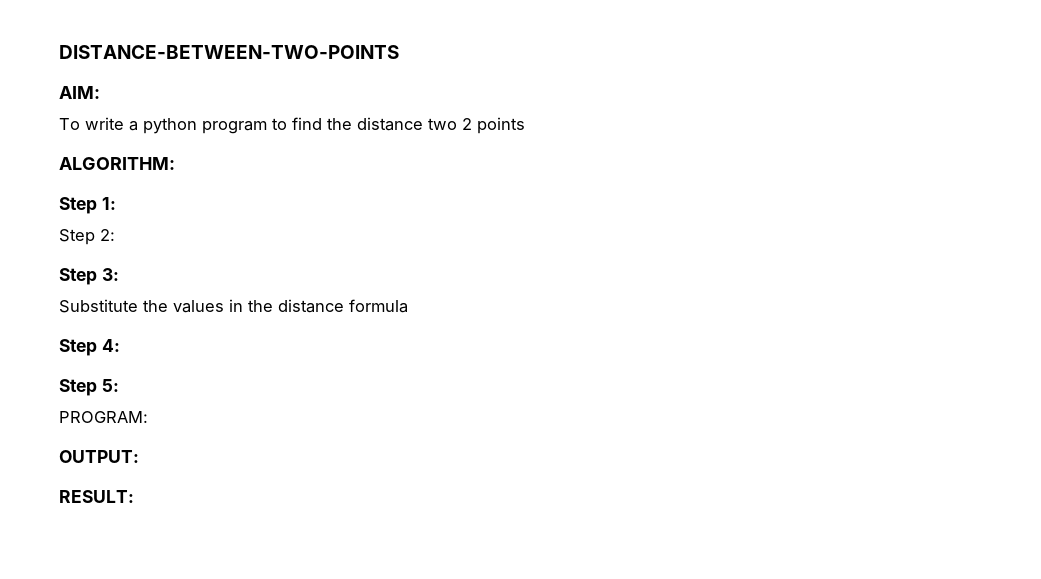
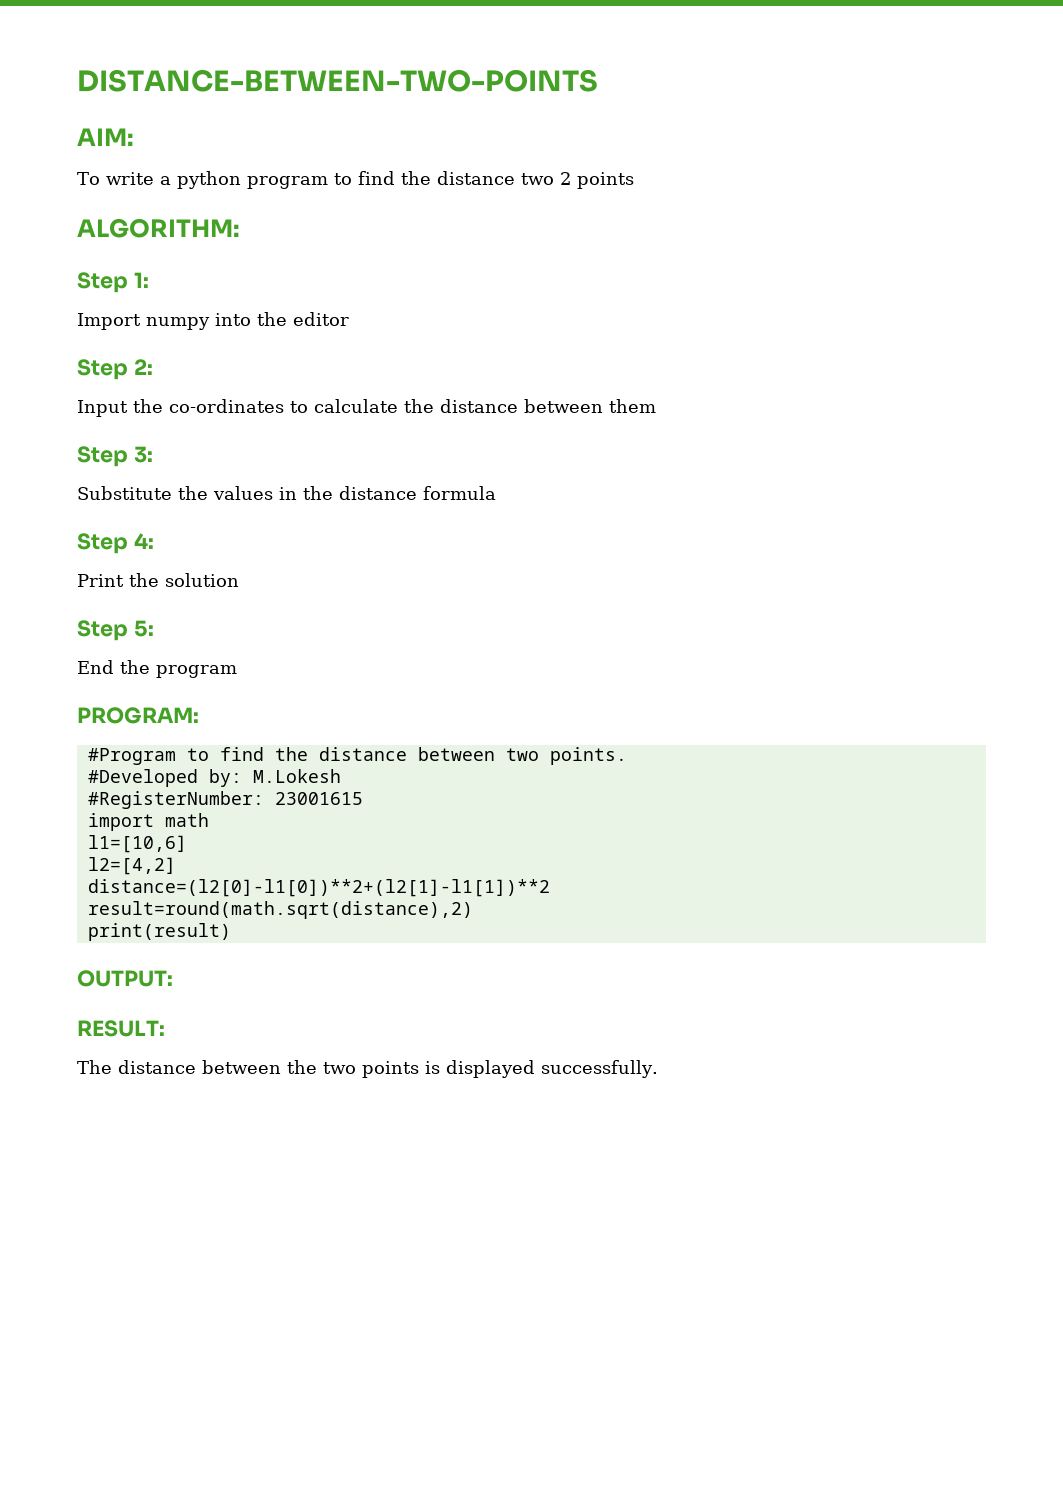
+ Import numpy into the editor
  Step 2:
+ Input the co-ordinates to calculate the distance between them
+ Print the solution
+ End the program
  PROGRAM:
+ #Program to find the distance between two points.
+ #Developed by: M.Lokesh
+ #RegisterNumber: 23001615
+ import math
+ l1=[10,6]
+ l2=[4,2]
+ distance=(l2[0]-l1[0])**2+(l2[1]-l1[1])**2
+ result=round(math.sqrt(distance),2)
+ print(result)
  OUTPUT:
  RESULT:
+ The distance between the two points is displayed successfully.

